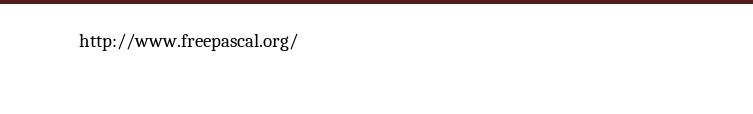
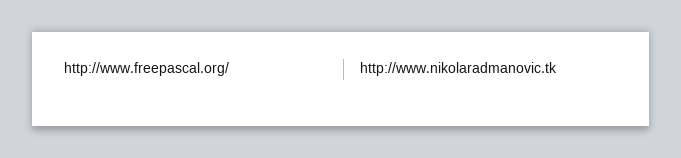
- http://www.freepascal.org/
+ http://www.freepascal.org/ http://www.nikolaradmanovic.tk

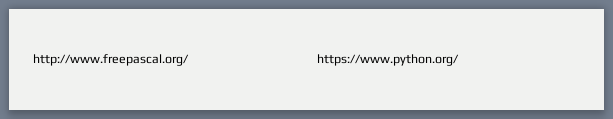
- http://www.freepascal.org/ http://www.nikolaradmanovic.tk
+ http://www.freepascal.org/ https://www.python.org/

